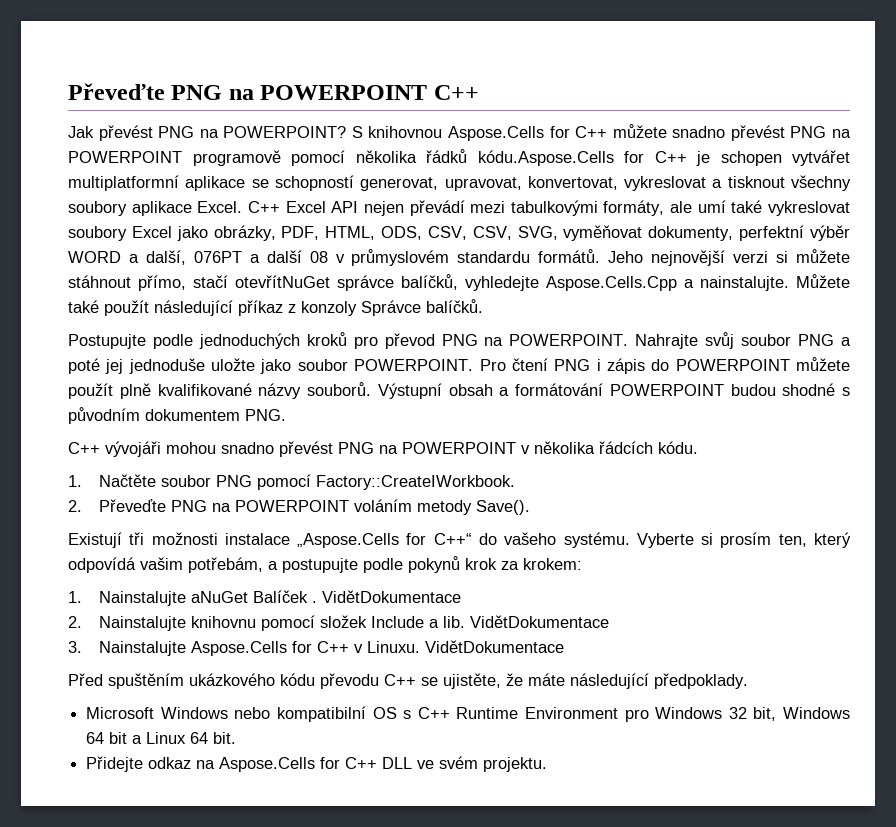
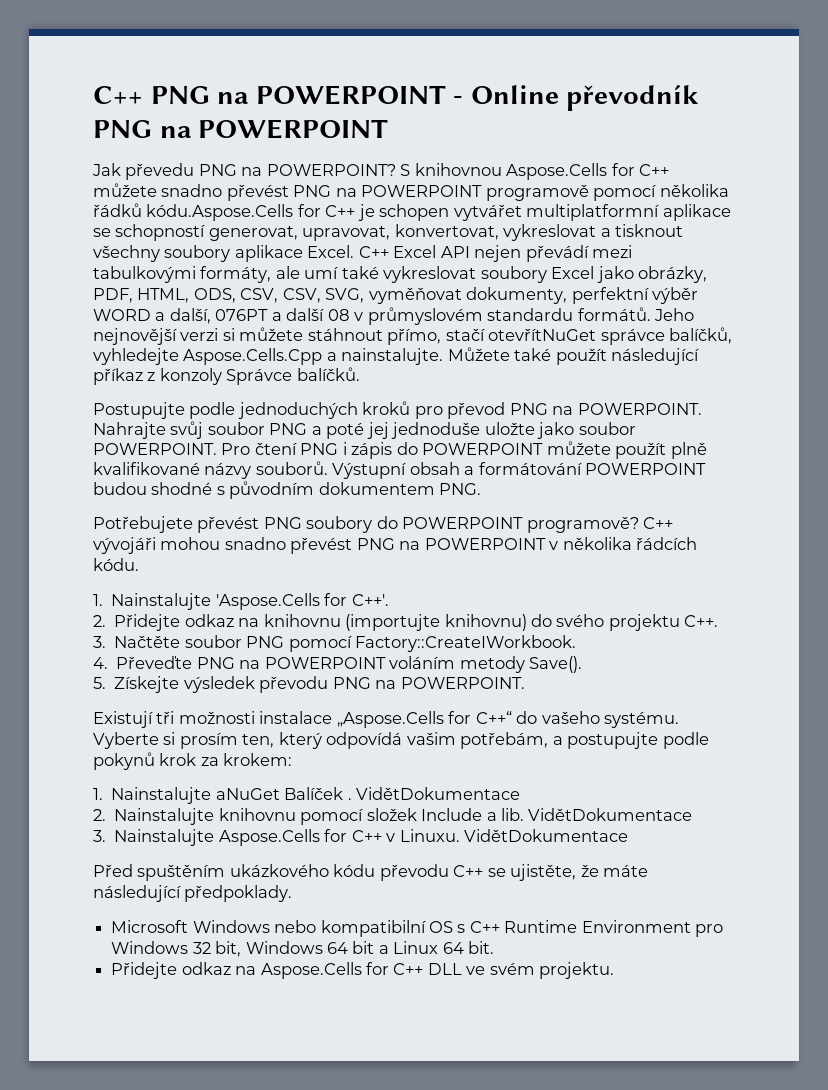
- Převeďte PNG na POWERPOINT C++
+ C++ PNG na POWERPOINT - Online převodník PNG na POWERPOINT
- Jak převést PNG na POWERPOINT?
+ Jak převedu PNG na POWERPOINT?
+ Potřebujete převést PNG soubory do POWERPOINT programově?
- 1. Načtěte soubor PNG pomocí Factory::CreateIWorkbook.
+ 1. Nainstalujte 'Aspose.Cells for C++'.
+ 2. Přidejte odkaz na knihovnu (importujte knihovnu) do svého projektu C++.
+ 3. Načtěte soubor PNG pomocí Factory::CreateIWorkbook.
- 2. Převeďte PNG na POWERPOINT voláním metody Save().
+ 4. Převeďte PNG na POWERPOINT voláním metody Save().
+ 5. Získejte výsledek převodu PNG na POWERPOINT.

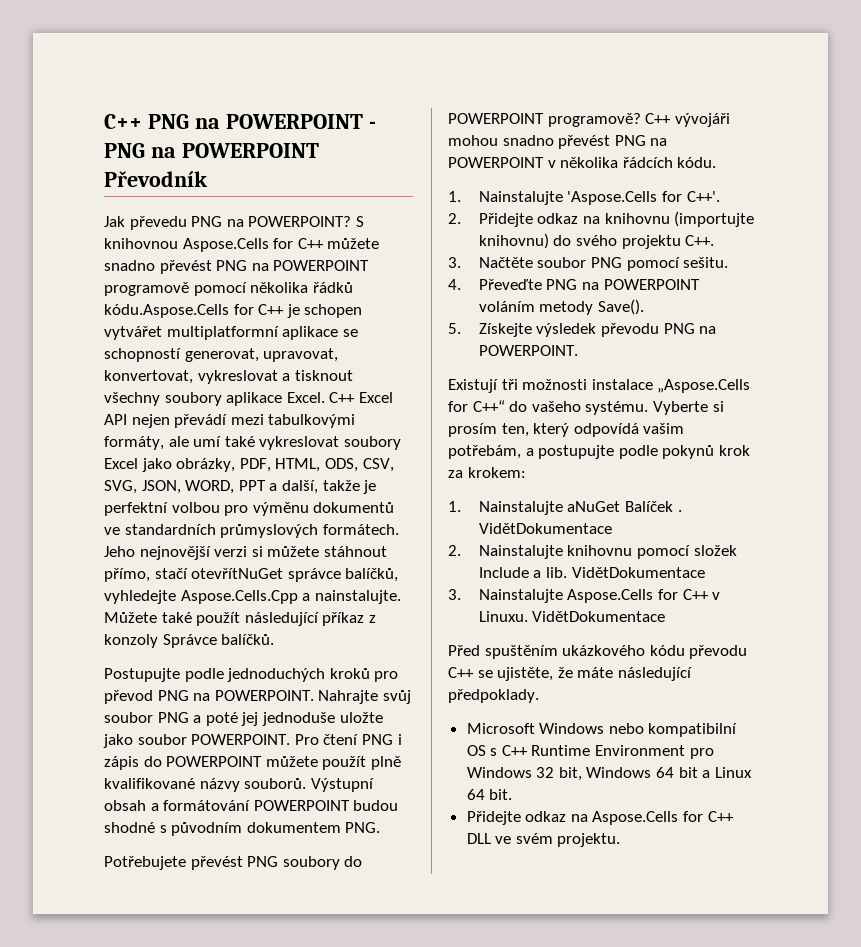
- C++ PNG na POWERPOINT - Online převodník PNG na POWERPOINT
+ C++ PNG na POWERPOINT - PNG na POWERPOINT Převodník
- C++ Excel API nejen převádí mezi tabulkovými formáty, ale umí také vykreslovat soubory Excel jako obrázky, PDF, HTML, ODS, CSV, CSV, SVG, vyměňovat dokumenty, perfektní výběr WORD a další, 076PT a další 08 v průmyslovém standardu formátů.
+ C++ Excel API nejen převádí mezi tabulkovými formáty, ale umí také vykreslovat soubory Excel jako obrázky, PDF, HTML, ODS, CSV, SVG, JSON, WORD, PPT a další, takže je perfektní volbou pro výměnu dokumentů ve standardních průmyslových formátech.
- 3. Načtěte soubor PNG pomocí Factory::CreateIWorkbook.
+ 3. Načtěte soubor PNG pomocí sešitu.

